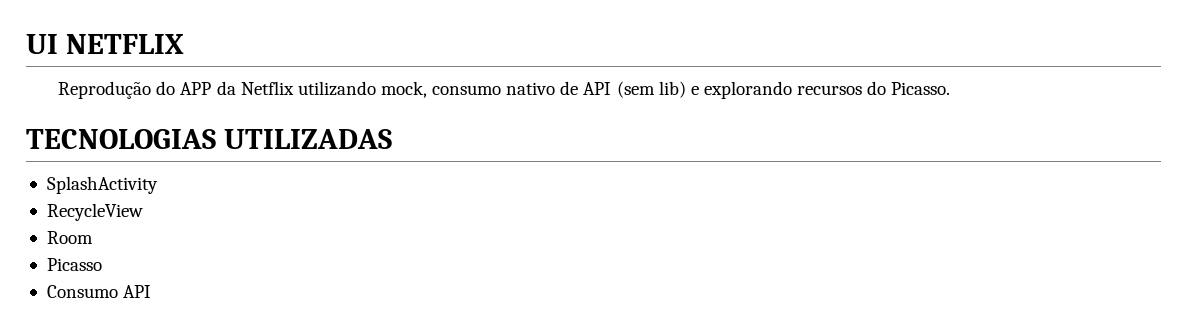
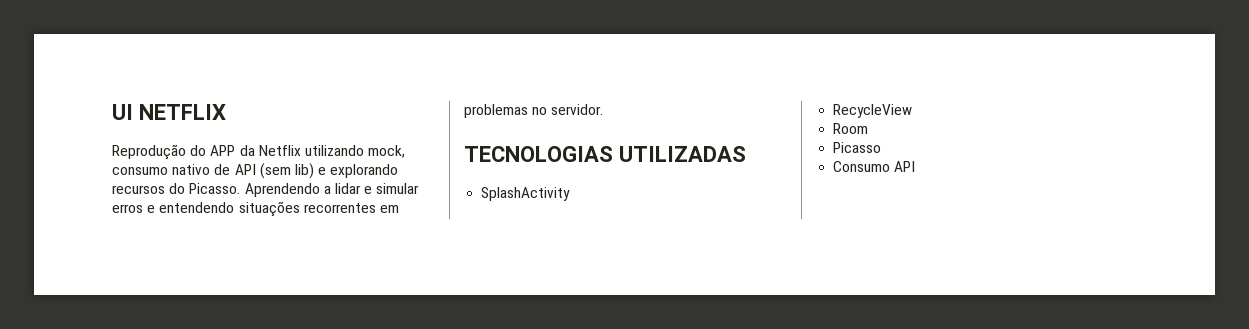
+ Aprendendo a lidar e simular erros e entendendo situações recorrentes em problemas no servidor.

